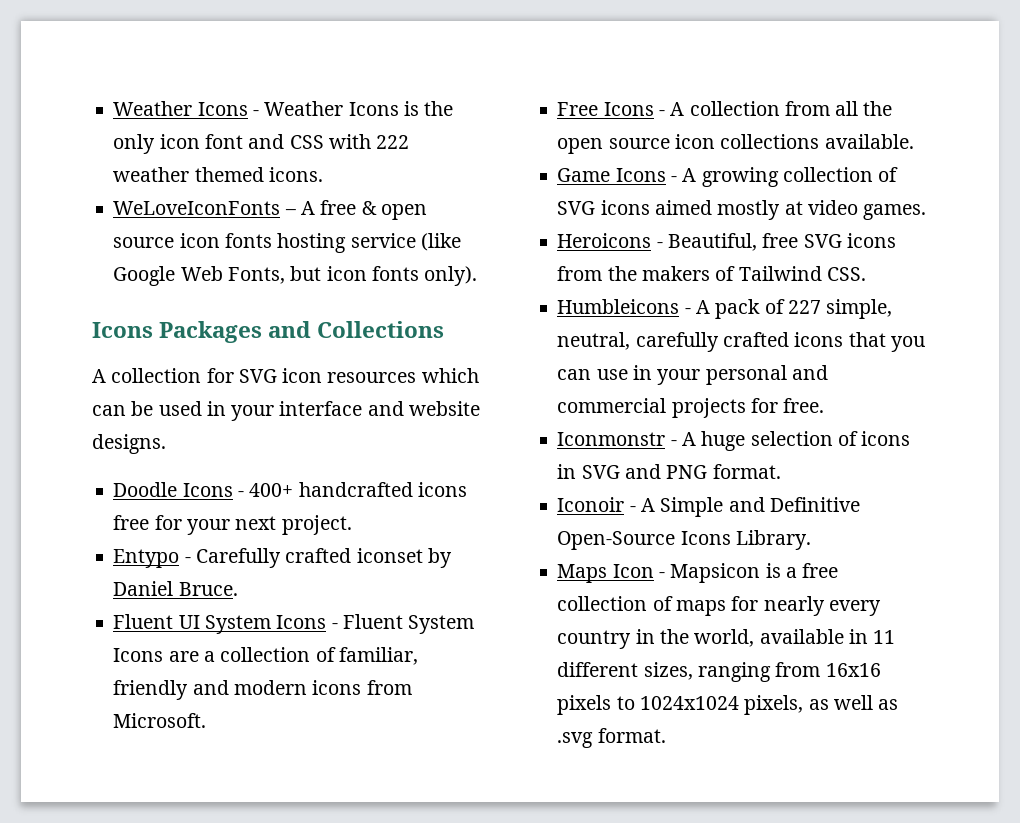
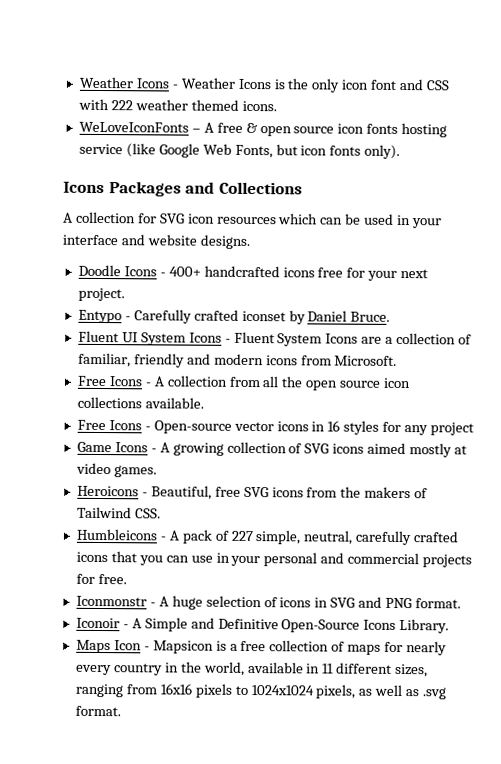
+ Free Icons - Open-source vector icons in 16 styles for any project

